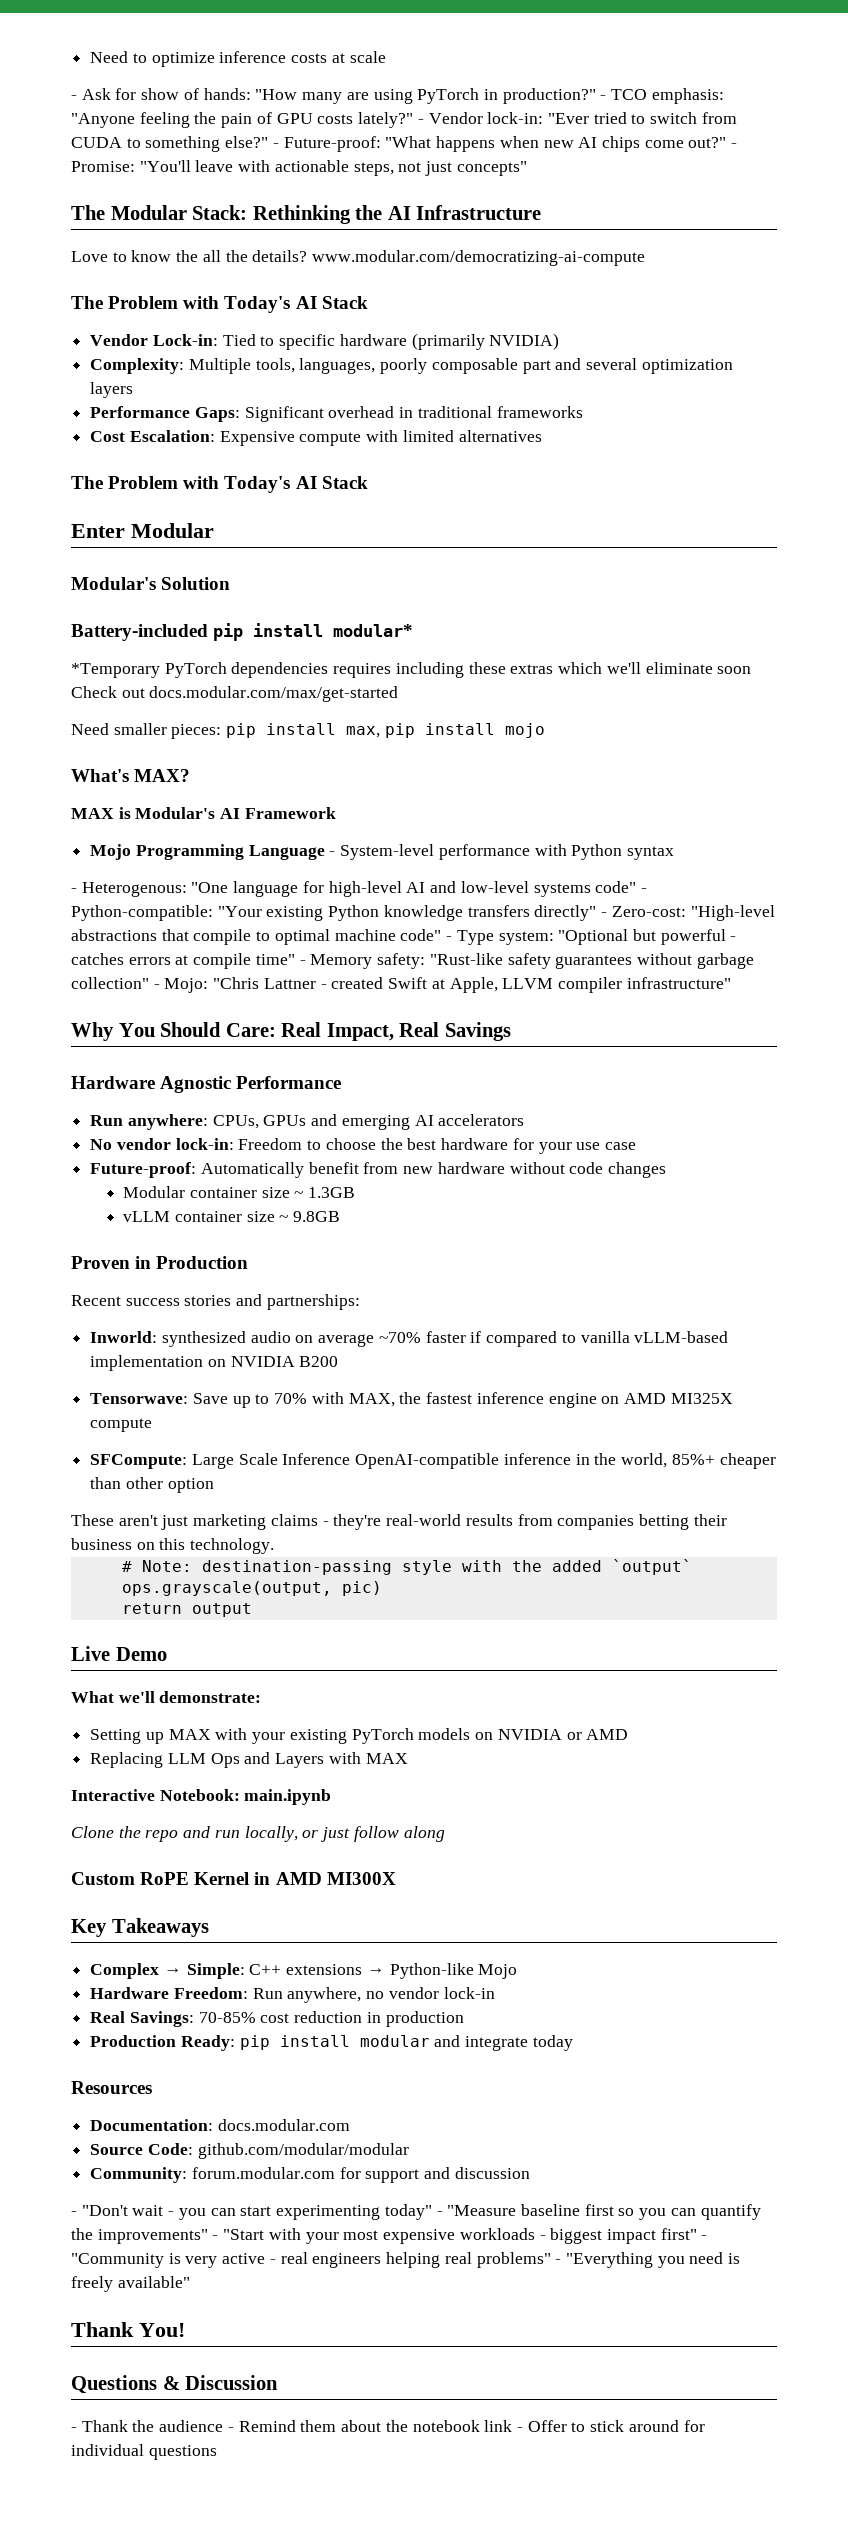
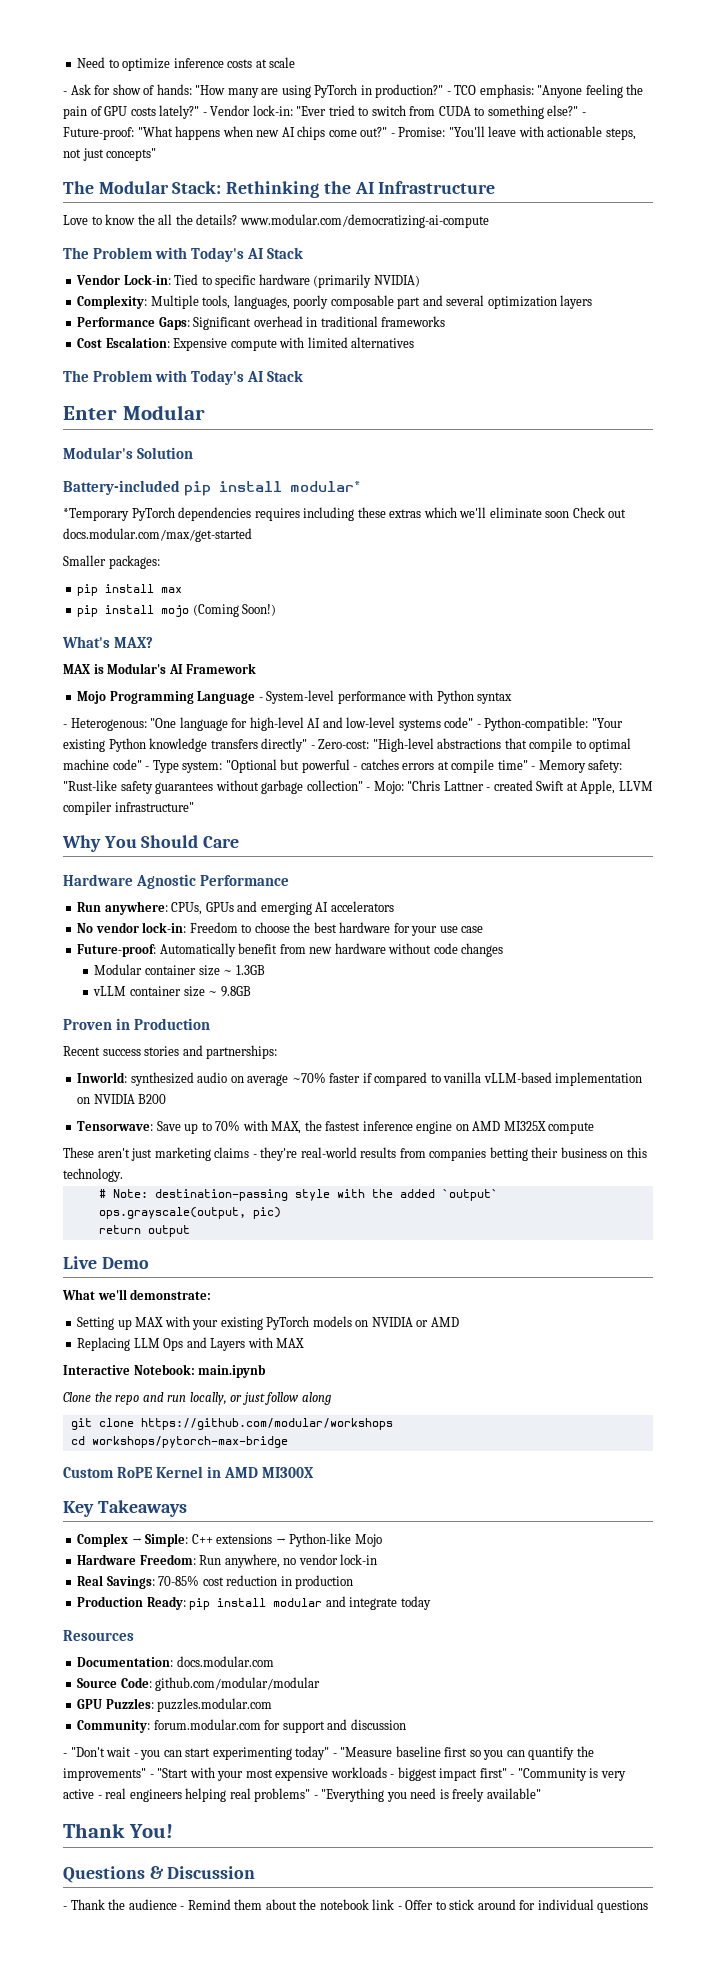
- Need smaller pieces: pip install max, pip install mojo
+ Smaller packages:
+ pip install max
+ pip install mojo (Coming Soon!)
- Why You Should Care: Real Impact, Real Savings
+ Why You Should Care
- SFCompute: Large Scale Inference OpenAI-compatible inference in the world, 85%+ cheaper than other option
+ git clone https://github.com/modular/workshops
+ cd workshops/pytorch-max-bridge
+ GPU Puzzles: puzzles.modular.com

